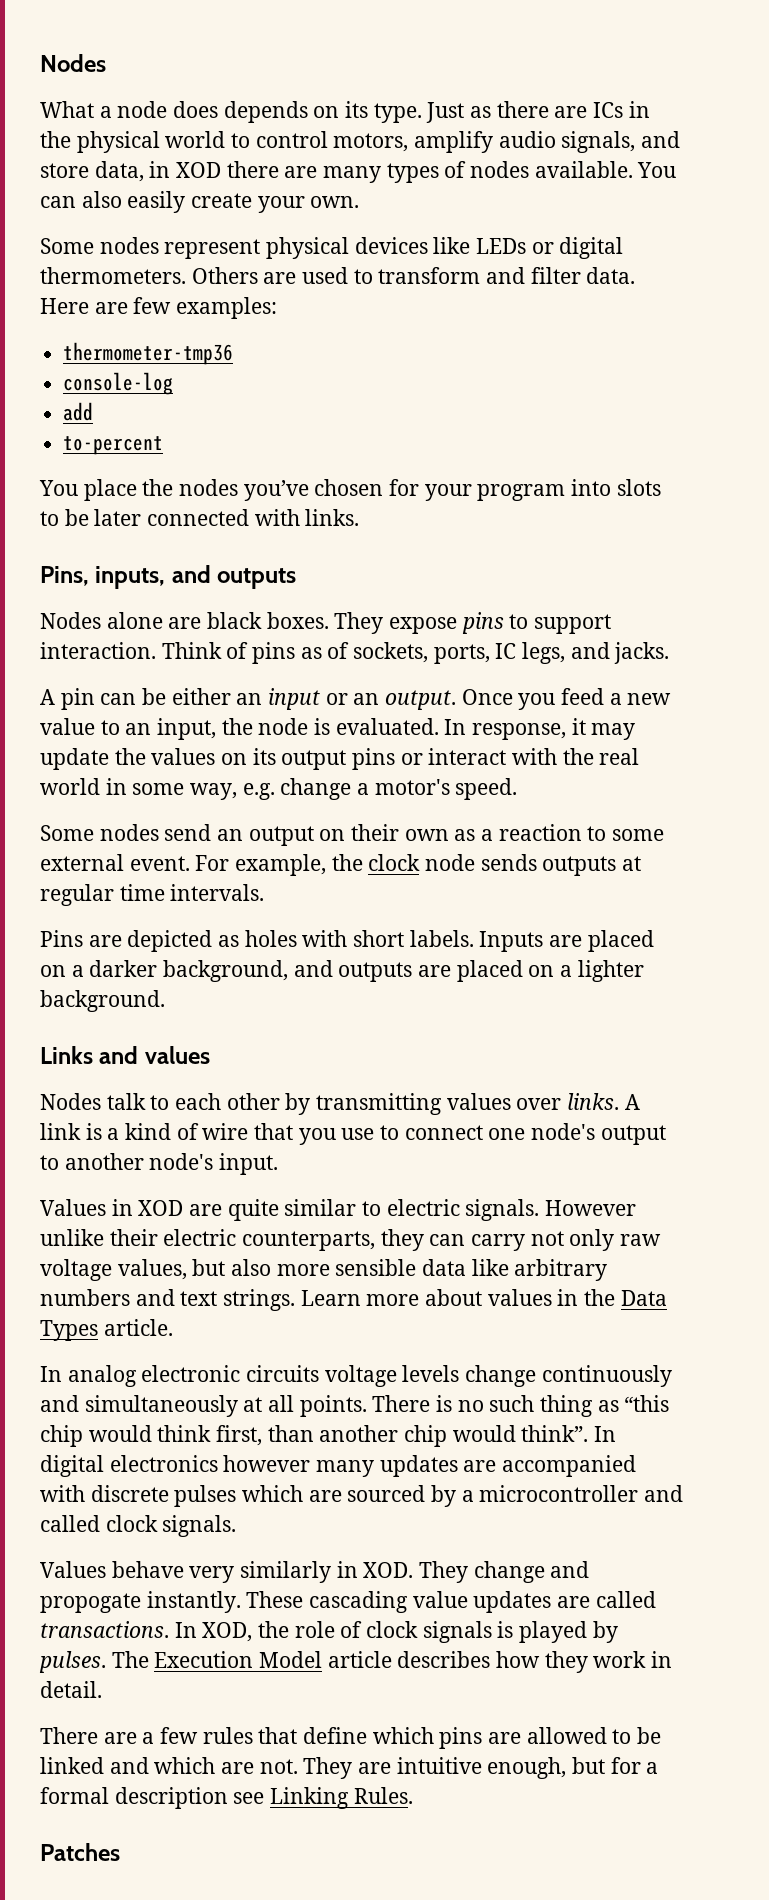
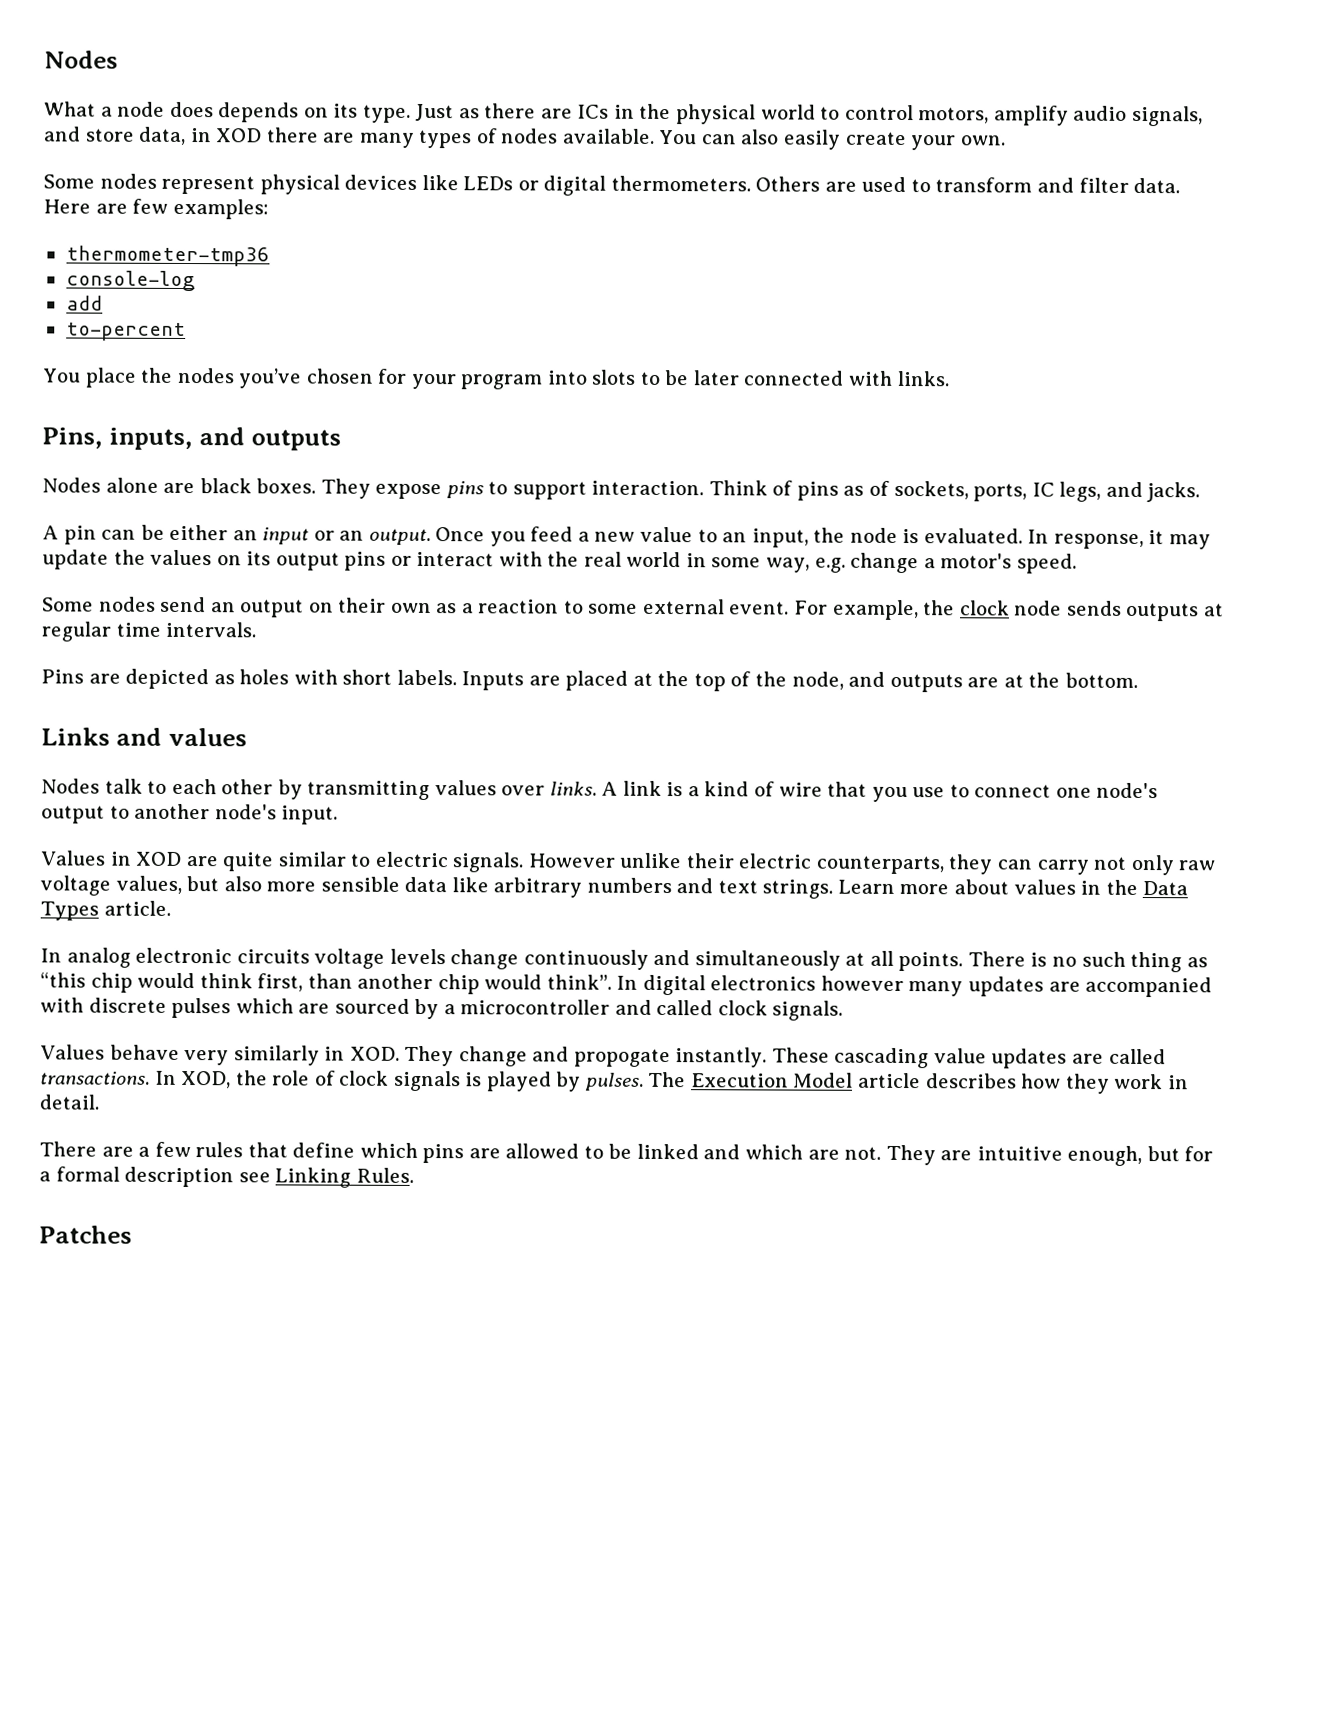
- Inputs are placed on a darker background, and outputs are placed on a lighter background.
+ Inputs are placed at the top of the node, and outputs are at the bottom.

